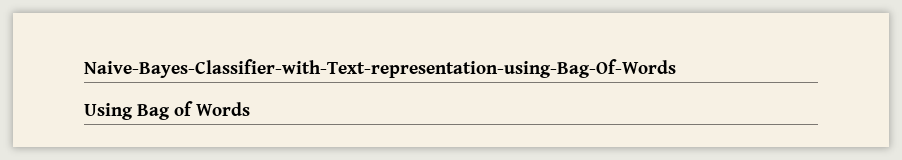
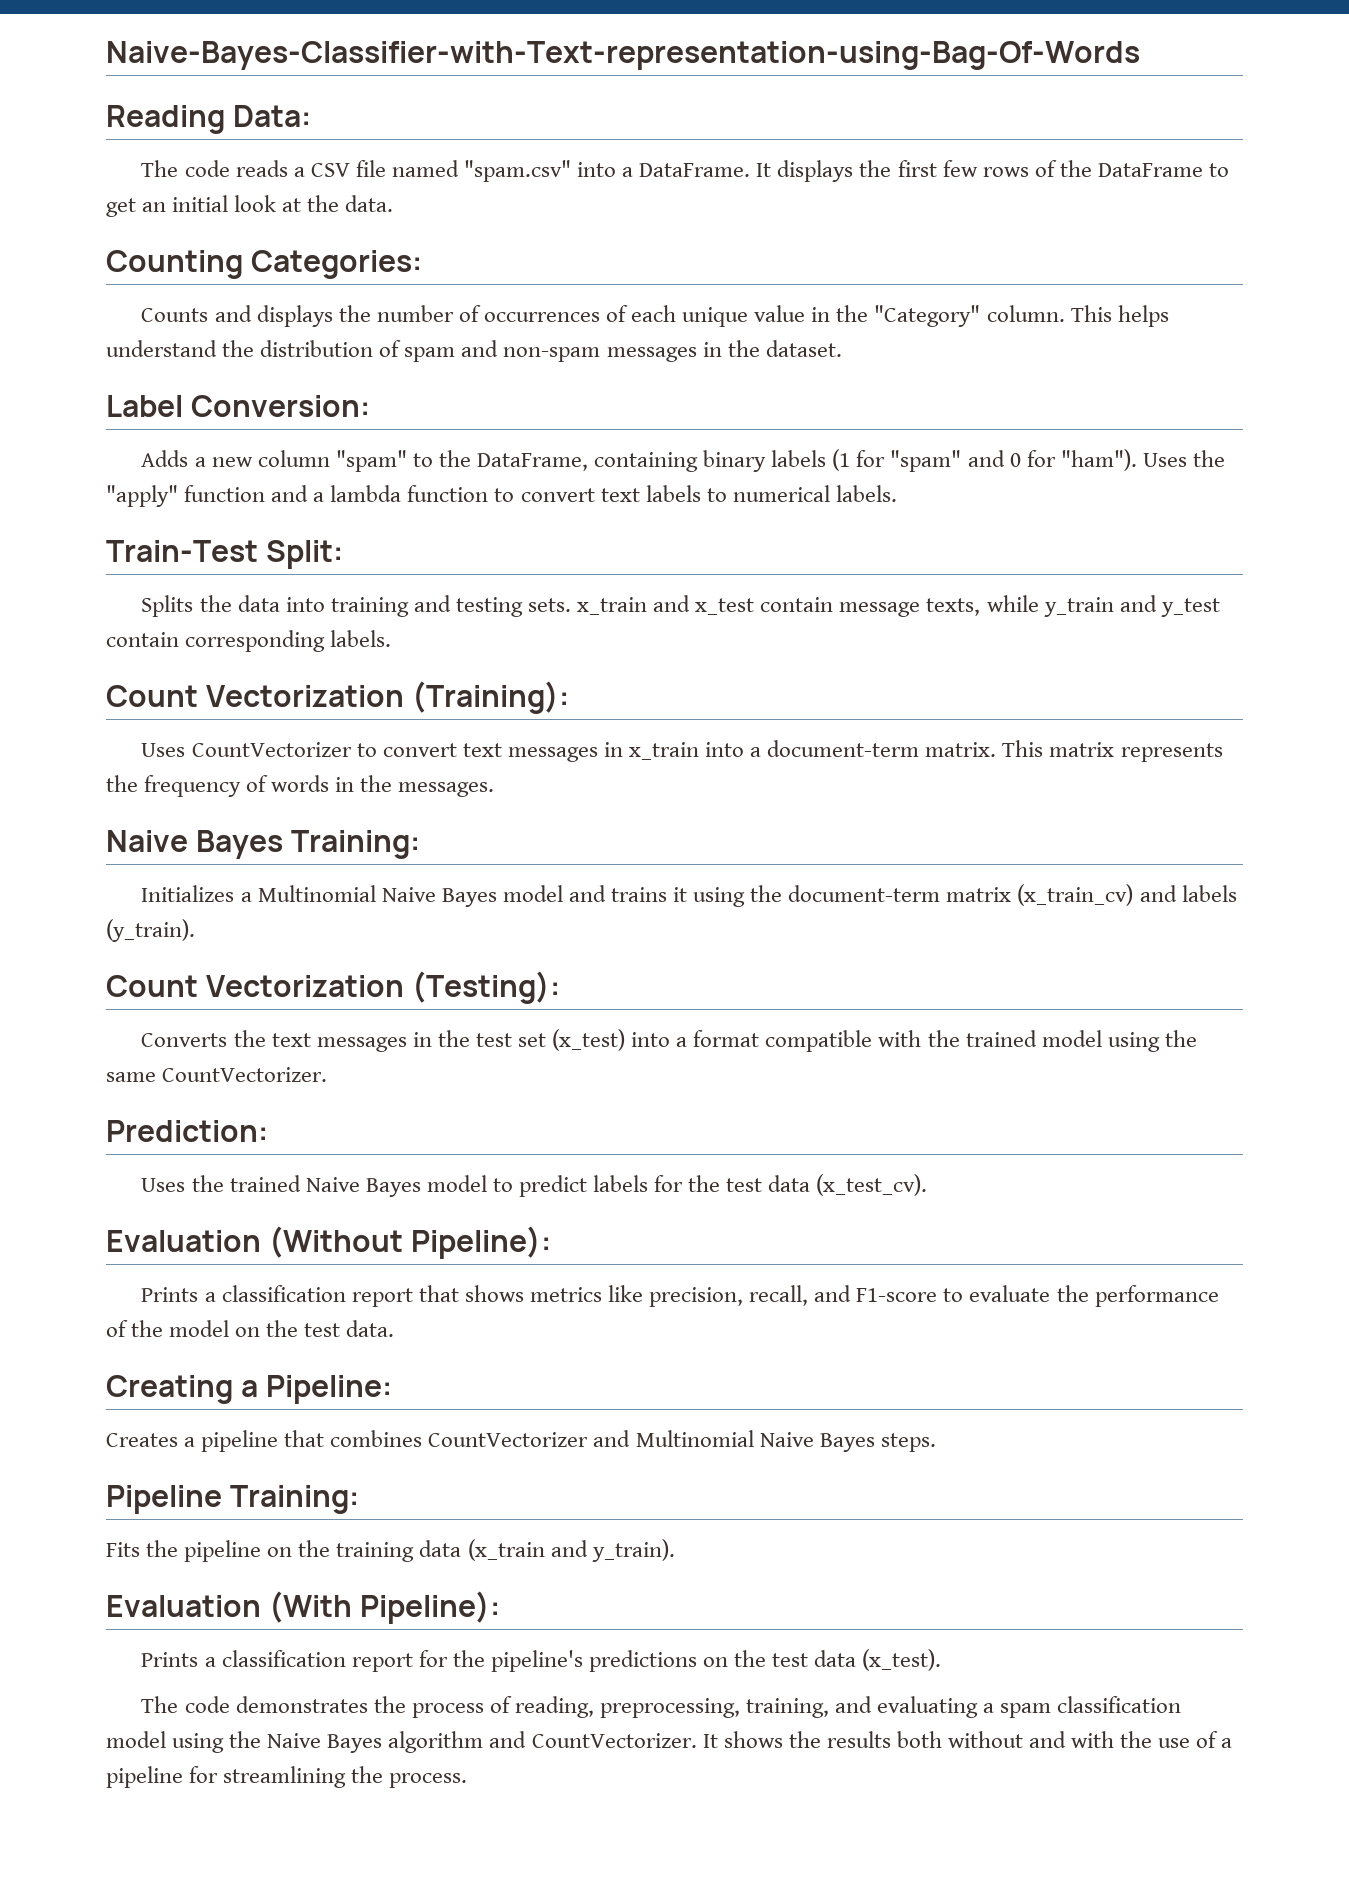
- Using Bag of Words
+ Reading Data:
+ The code reads a CSV file named "spam.csv" into a DataFrame. It displays the first few rows of the DataFrame to get an initial look at the data.
+ Counting Categories:
+ Counts and displays the number of occurrences of each unique value in the "Category" column. This helps understand the distribution of spam and non-spam messages in the dataset.
+ Label Conversion:
+ Adds a new column "spam" to the DataFrame, containing binary labels (1 for "spam" and 0 for "ham"). Uses the "apply" function and a lambda function to convert text labels to numerical labels.
+ Train-Test Split:
+ Splits the data into training and testing sets. x_train and x_test contain message texts, while y_train and y_test contain corresponding labels.
+ Count Vectorization (Training):
+ Uses CountVectorizer to convert text messages in x_train into a document-term matrix. This matrix represents the frequency of words in the messages.
+ Naive Bayes Training:
+ Initializes a Multinomial Naive Bayes model and trains it using the document-term matrix (x_train_cv) and labels (y_train).
+ Count Vectorization (Testing):
+ Converts the text messages in the test set (x_test) into a format compatible with the trained model using the same CountVectorizer.
+ Prediction:
+ Uses the trained Naive Bayes model to predict labels for the test data (x_test_cv).
+ Evaluation (Without Pipeline):
+ Prints a classification report that shows metrics like precision, recall, and F1-score to evaluate the performance of the model on the test data.
+ Creating a Pipeline:
+ Creates a pipeline that combines CountVectorizer and Multinomial Naive Bayes steps.
+ Pipeline Training:
+ Fits the pipeline on the training data (x_train and y_train).
+ Evaluation (With Pipeline):
+ Prints a classification report for the pipeline's predictions on the test data (x_test).
+ The code demonstrates the process of reading, preprocessing, training, and evaluating a spam classification model using the Naive Bayes algorithm and CountVectorizer. It shows the results both without and with the use of a pipeline for streamlining the process.

